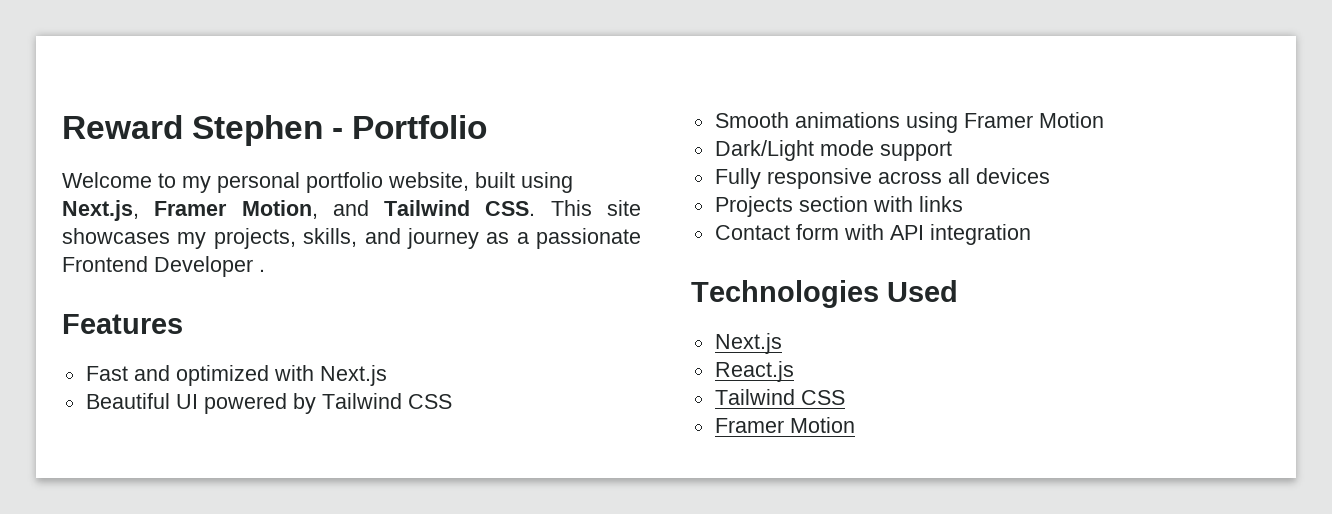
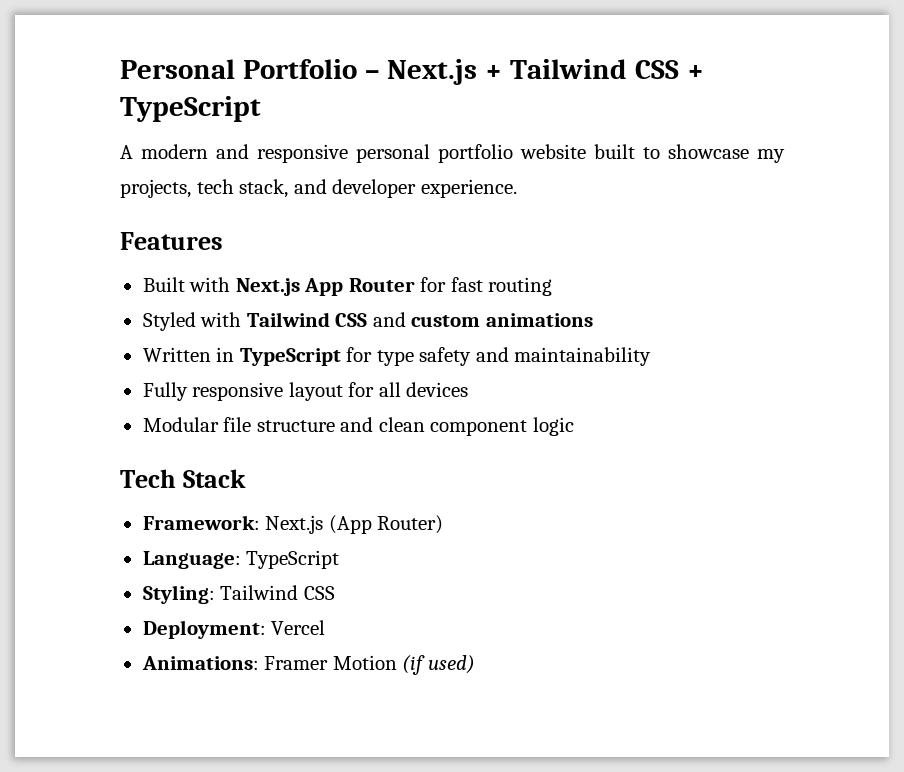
- Reward Stephen - Portfolio
- Welcome to my personal portfolio website, built using Next.js, Framer Motion, and Tailwind CSS. This site showcases my projects, skills, and journey as a passionate Frontend Developer .
+ Personal Portfolio – Next.js + Tailwind CSS + TypeScript
+ A modern and responsive personal portfolio website built to showcase my projects, tech stack, and developer experience.
  Features
- Fast and optimized with Next.js
- Beautiful UI powered by Tailwind CSS
- Smooth animations using Framer Motion
- Dark/Light mode support
- Fully responsive across all devices
- Projects section with links
- Contact form with API integration
- Technologies Used
- Next.js
- React.js
- Tailwind CSS
- Framer Motion
+ Built with Next.js App Router for fast routing
+ Styled with Tailwind CSS and custom animations
+ Written in TypeScript for type safety and maintainability
+ Fully responsive layout for all devices
+ Modular file structure and clean component logic
+ Tech Stack
+ Framework: Next.js (App Router)
+ Language: TypeScript
+ Styling: Tailwind CSS
+ Deployment: Vercel
+ Animations: Framer Motion (if used)

